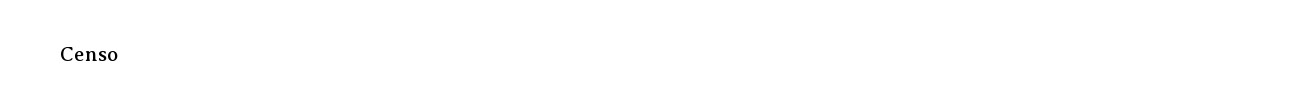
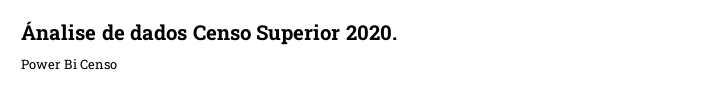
- Censo
+ Ánalise de dados Censo Superior 2020.
+ Power Bi Censo

